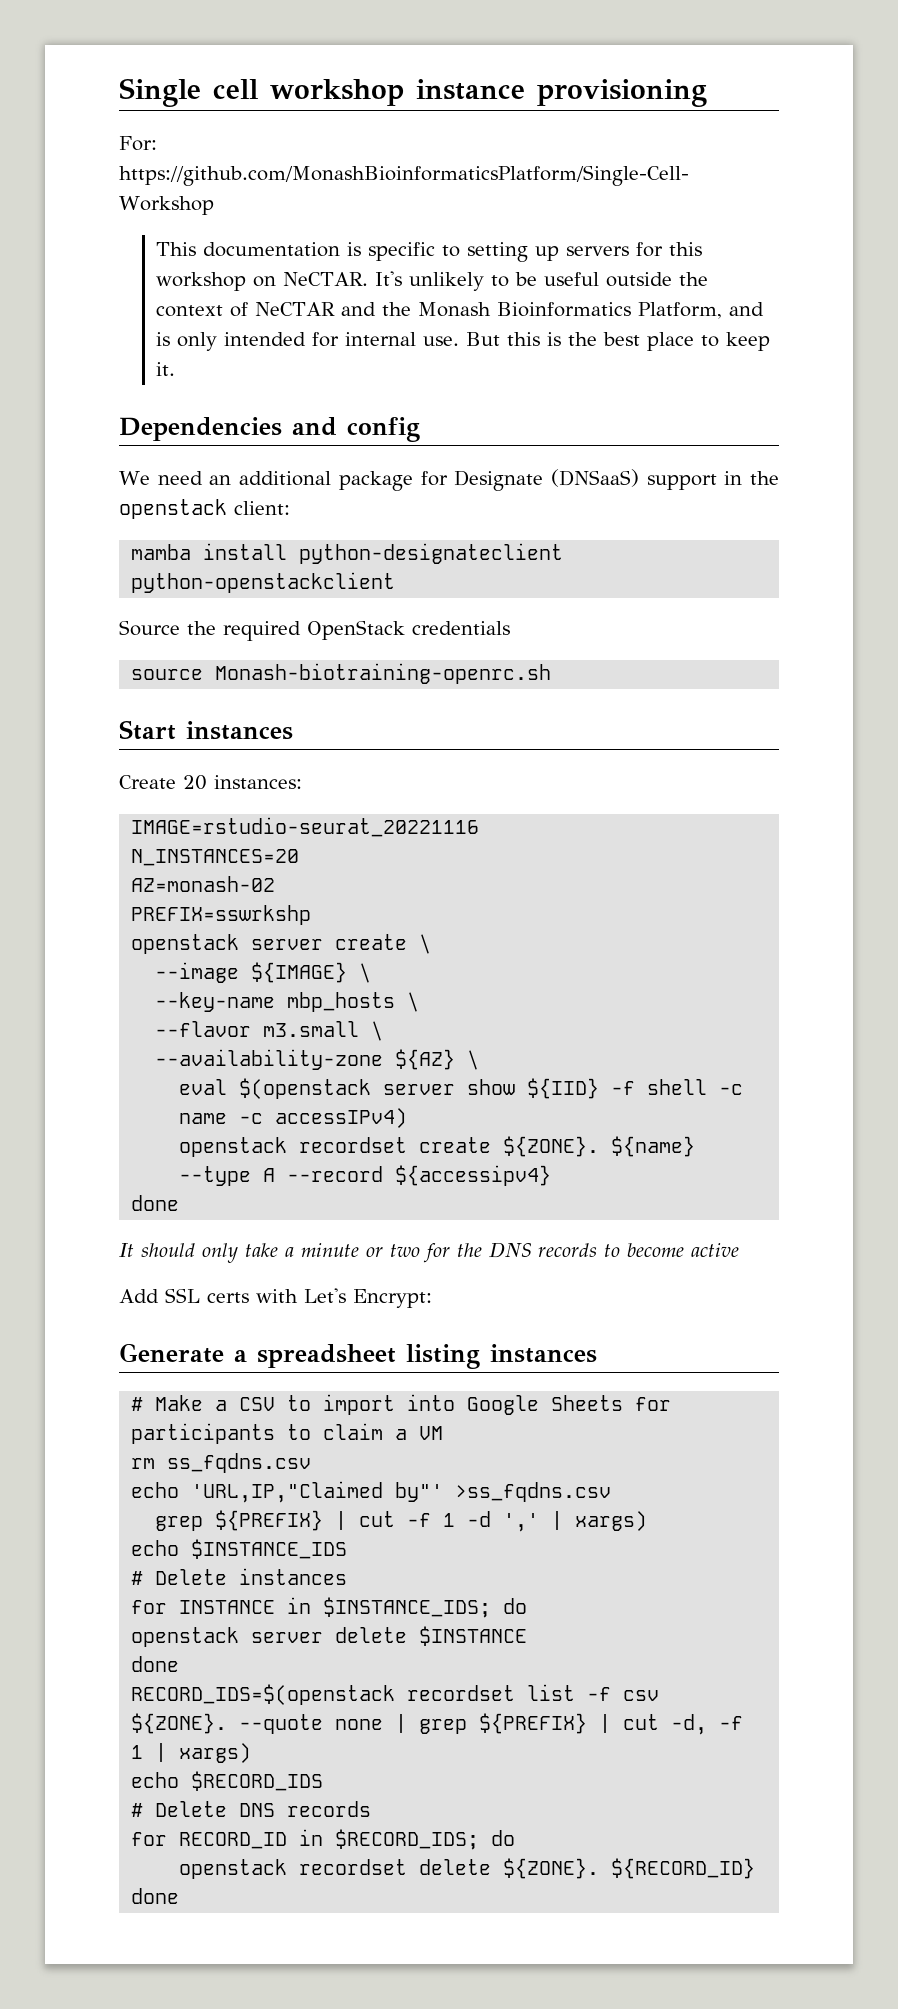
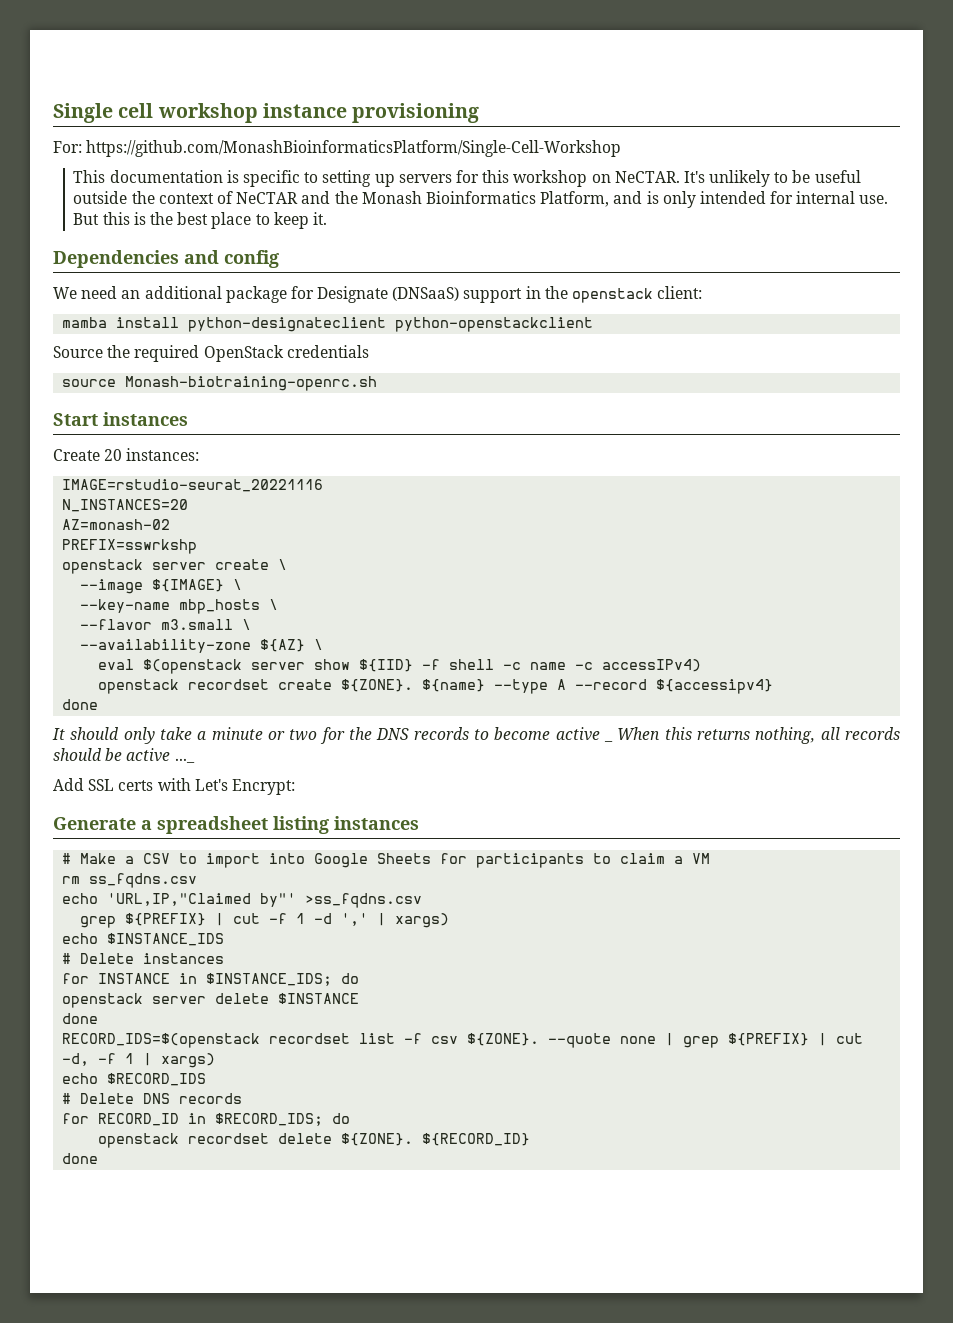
- It should only take a minute or two for the DNS records to become active
+ It should only take a minute or two for the DNS records to become active _ When this returns nothing, all records should be active ..._

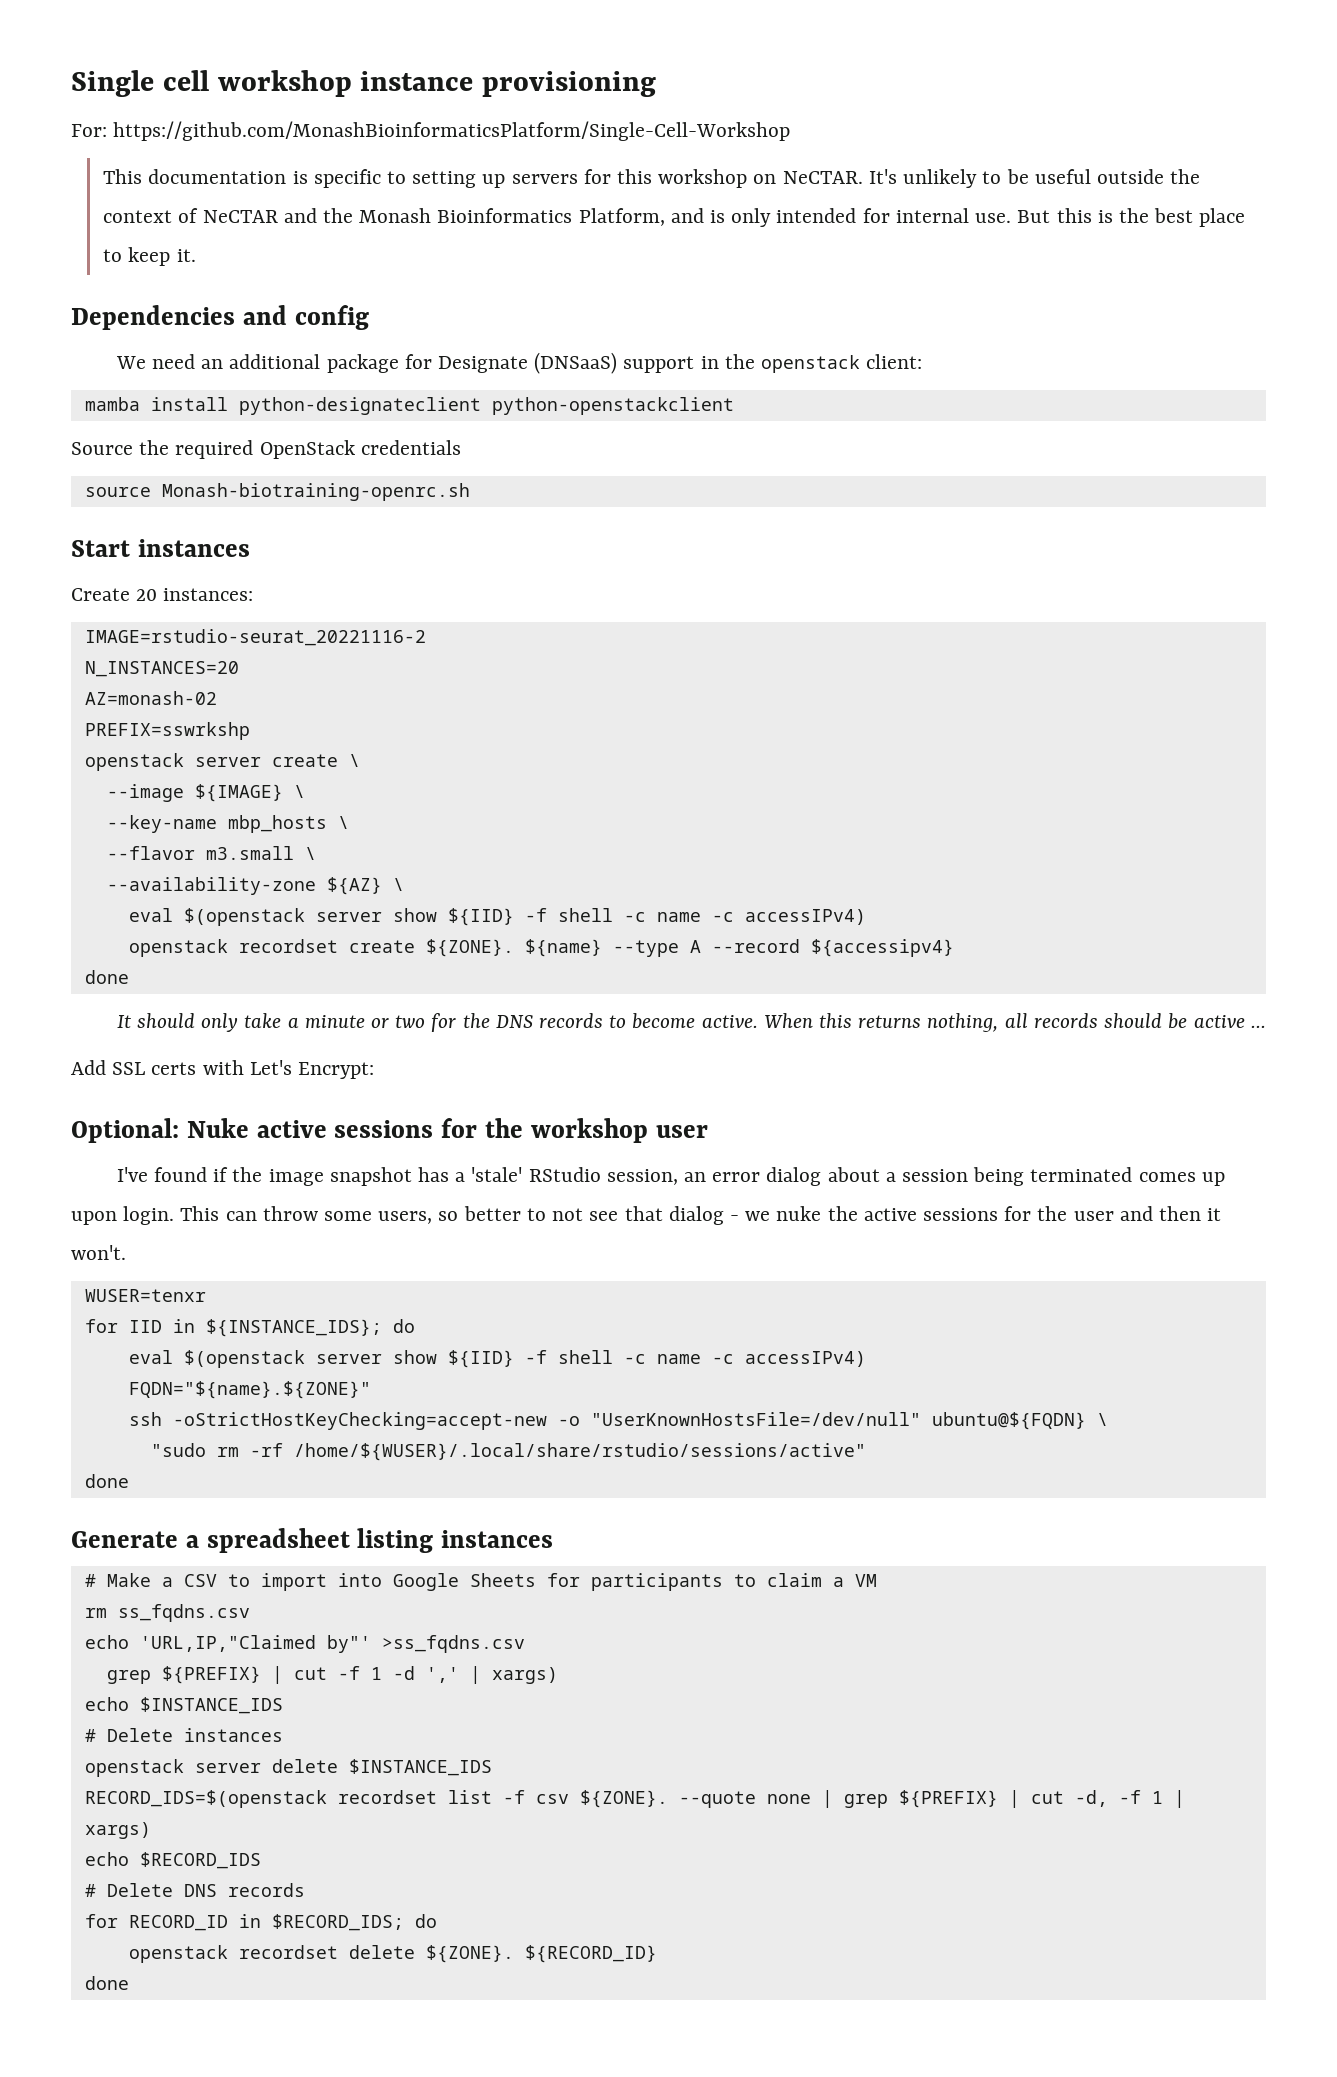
- IMAGE=rstudio-seurat_20221116
+ IMAGE=rstudio-seurat_20221116-2
- It should only take a minute or two for the DNS records to become active _ When this returns nothing, all records should be active ..._
+ It should only take a minute or two for the DNS records to become active. When this returns nothing, all records should be active ...
+ Optional: Nuke active sessions for the workshop user
+ I've found if the image snapshot has a 'stale' RStudio session, an error dialog about a session being terminated comes up upon login. This can throw some users, so better to not see that dialog - we nuke the active sessions for the user and then it won't.
+ WUSER=tenxr
+ for IID in ${INSTANCE_IDS}; do
+ eval $(openstack server show ${IID} -f shell -c name -c accessIPv4)
+ FQDN="${name}.${ZONE}"
+ ssh -oStrictHostKeyChecking=accept-new -o "UserKnownHostsFile=/dev/null" ubuntu@${FQDN} \
+ "sudo rm -rf /home/${WUSER}/.local/share/rstudio/sessions/active"
+ done
- for INSTANCE in $INSTANCE_IDS; do
- openstack server delete $INSTANCE
- done
+ openstack server delete $INSTANCE_IDS

